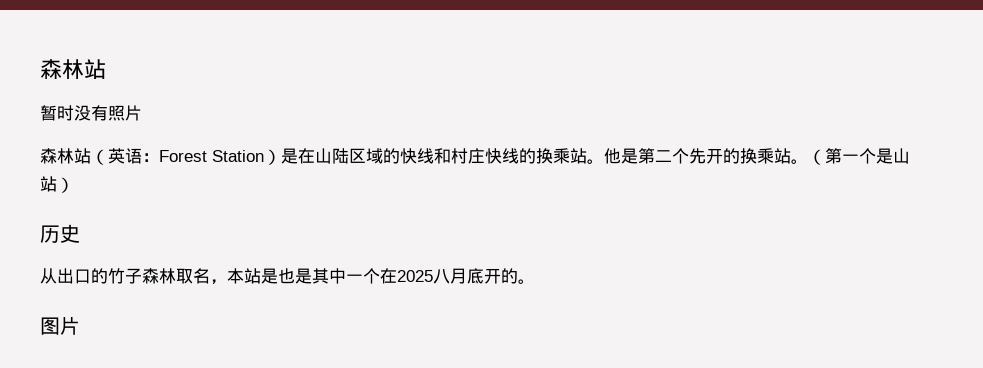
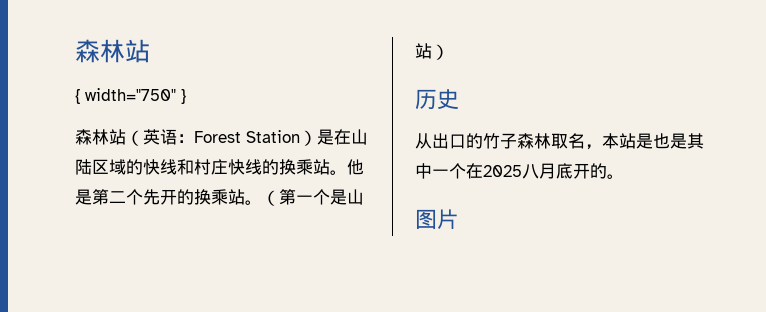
- 暂时没有照片
+ { width="750" }

